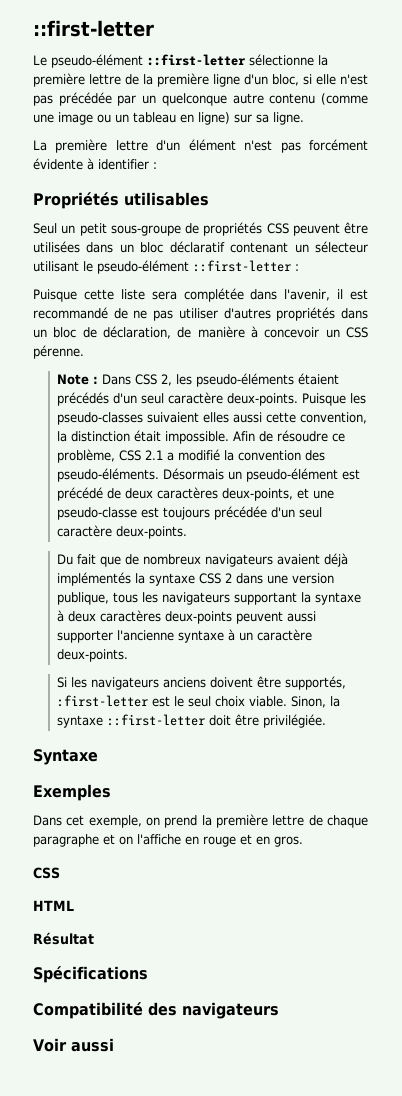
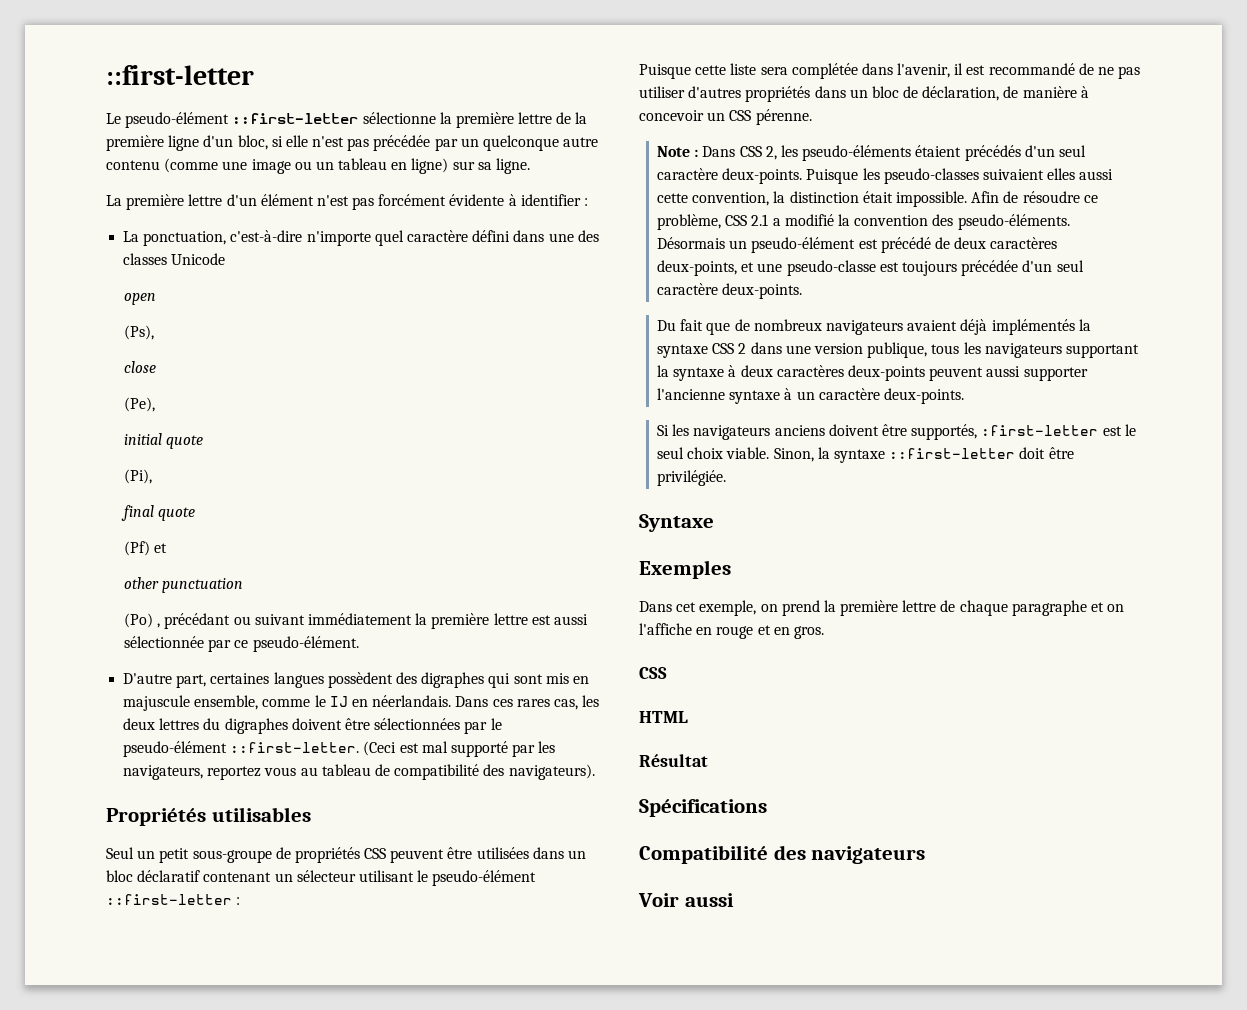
+ La ponctuation, c'est-à-dire n'importe quel caractère défini dans une des classes Unicode
+ open
+ (Ps),
+ close
+ (Pe),
+ initial quote
+ (Pi),
+ final quote
+ (Pf) et
+ other punctuation
+ (Po) , précédant ou suivant immédiatement la première lettre est aussi sélectionnée par ce pseudo-élément.
+ D'autre part, certaines langues possèdent des digraphes qui sont mis en majuscule ensemble, comme le IJ en néerlandais. Dans ces rares cas, les deux lettres du digraphes doivent être sélectionnées par le pseudo-élément ::first-letter. (Ceci est mal supporté par les navigateurs, reportez vous au tableau de compatibilité des navigateurs).

